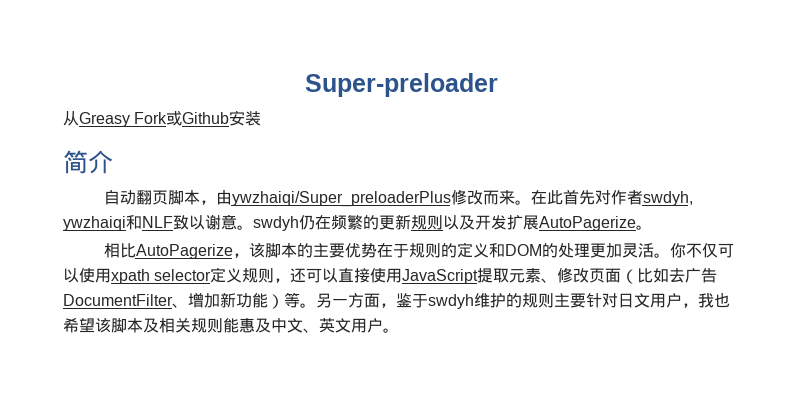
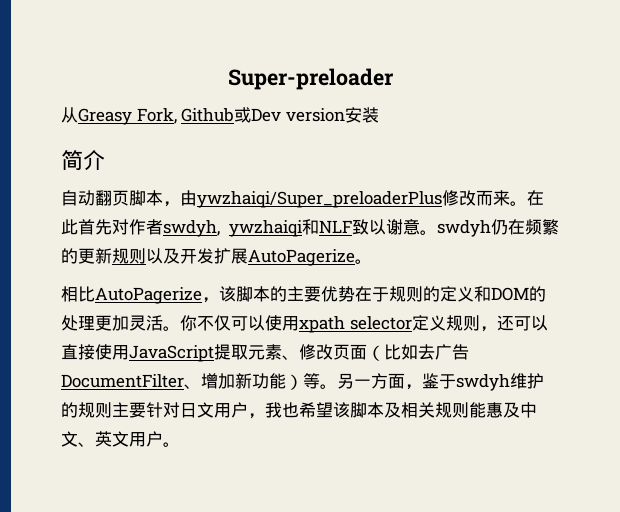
- 从Greasy Fork或Github安装
+ 从Greasy Fork, Github或Dev version安装

